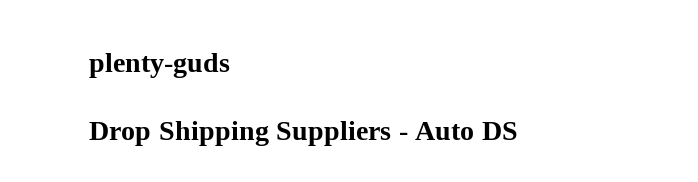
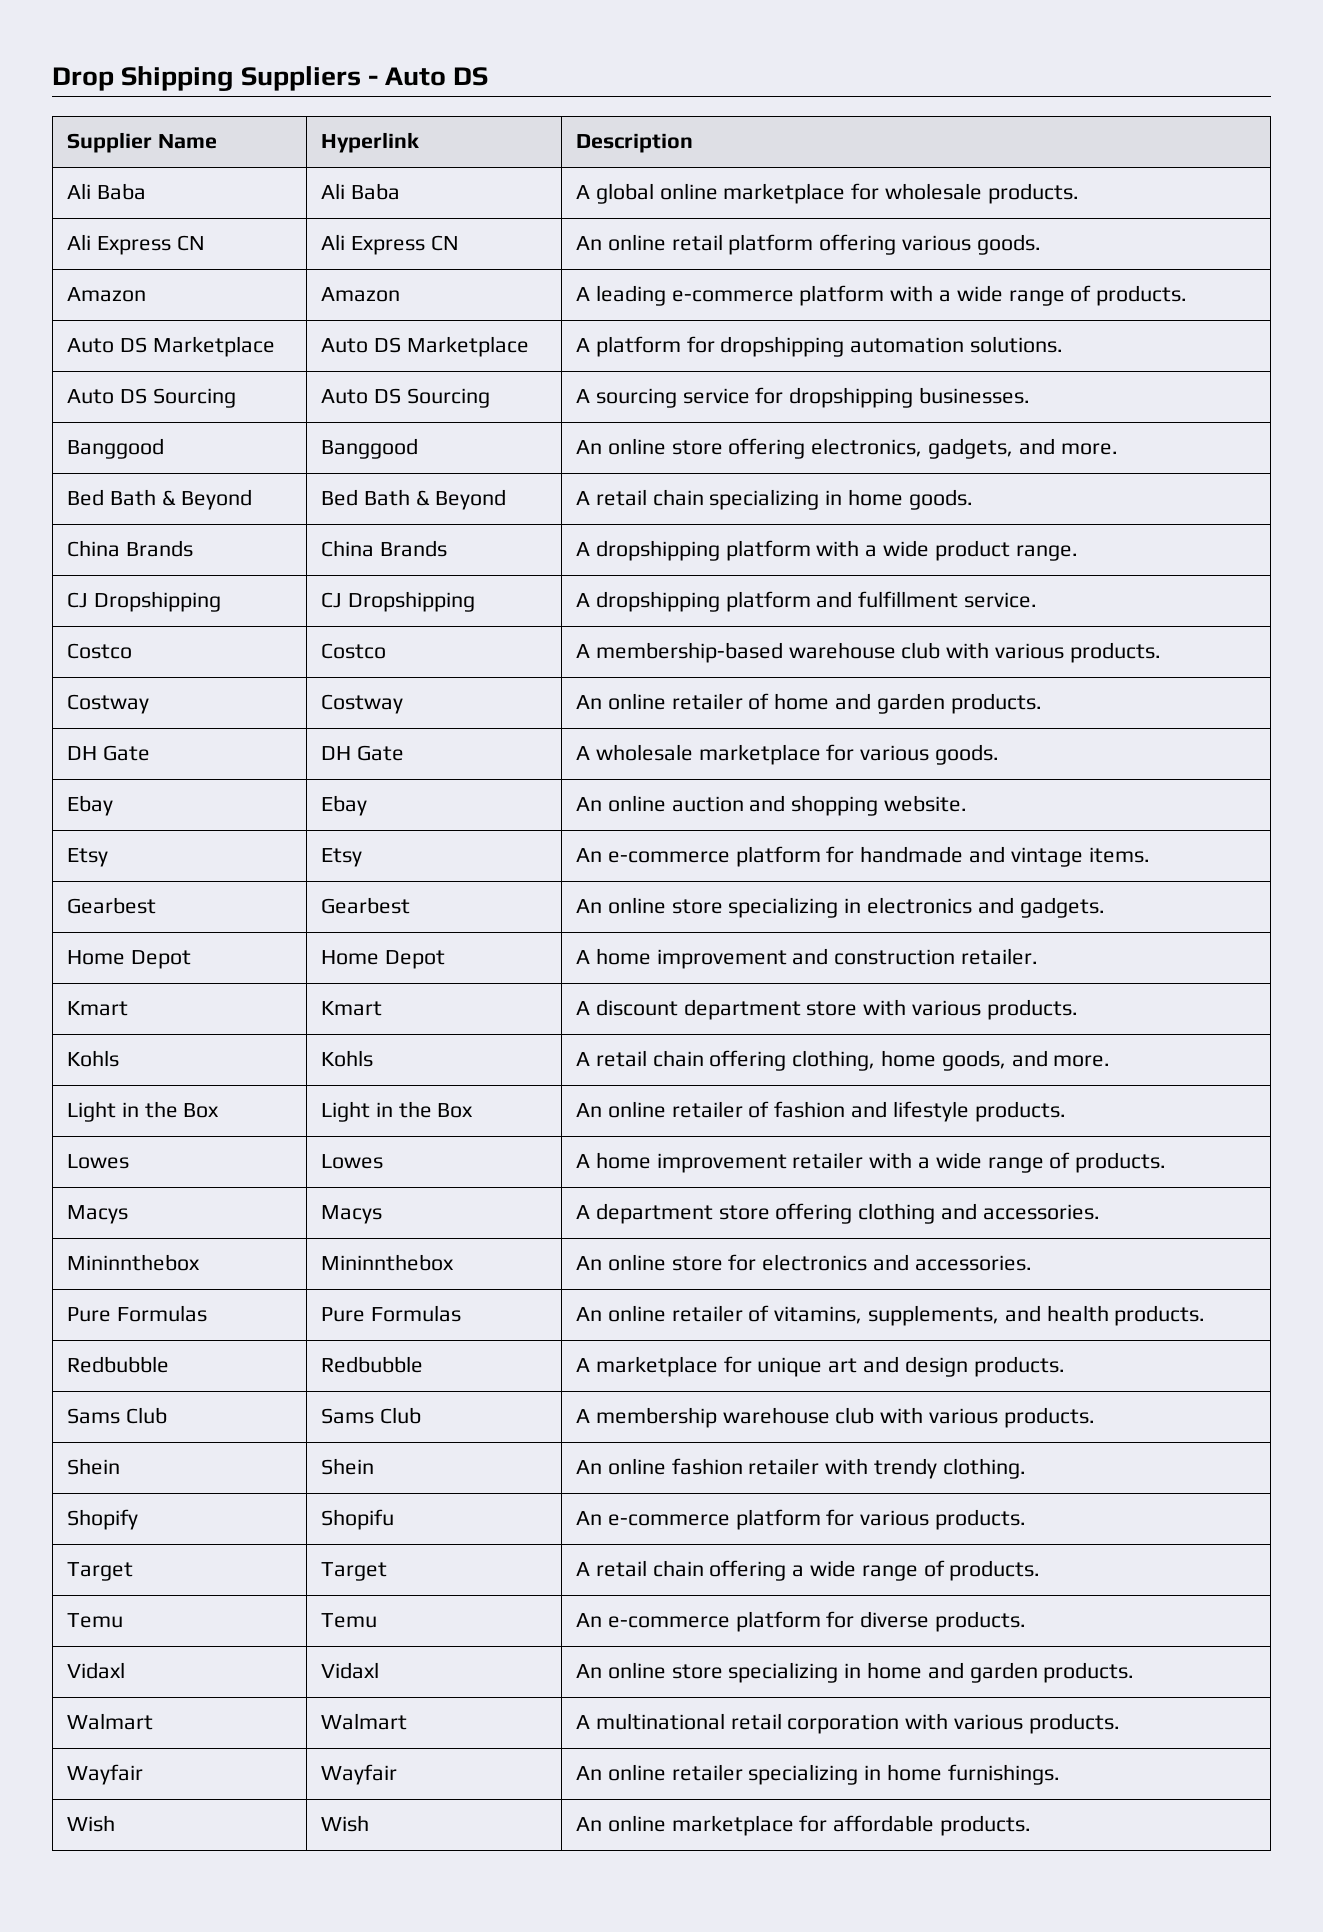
- plenty-guds
+ Supplier Name | Hyperlink | Description
+ Ali Baba | Ali Baba | A global online marketplace for wholesale products.
+ Ali Express CN | Ali Express CN | An online retail platform offering various goods.
+ Amazon | Amazon | A leading e-commerce platform with a wide range of products.
+ Auto DS Marketplace | Auto DS Marketplace | A platform for dropshipping automation solutions.
+ Auto DS Sourcing | Auto DS Sourcing | A sourcing service for dropshipping businesses.
+ Banggood | Banggood | An online store offering electronics, gadgets, and more.
+ Bed Bath & Beyond | Bed Bath & Beyond | A retail chain specializing in home goods.
+ China Brands | China Brands | A dropshipping platform with a wide product range.
+ CJ Dropshipping | CJ Dropshipping | A dropshipping platform and fulfillment service.
+ Costco | Costco | A membership-based warehouse club with various products.
+ Costway | Costway | An online retailer of home and garden products.
+ DH Gate | DH Gate | A wholesale marketplace for various goods.
+ Ebay | Ebay | An online auction and shopping website.
+ Etsy | Etsy | An e-commerce platform for handmade and vintage items.
+ Gearbest | Gearbest | An online store specializing in electronics and gadgets.
+ Home Depot | Home Depot | A home improvement and construction retailer.
+ Kmart | Kmart | A discount department store with various products.
+ Kohls | Kohls | A retail chain offering clothing, home goods, and more.
+ Light in the Box | Light in the Box | An online retailer of fashion and lifestyle products.
+ Lowes | Lowes | A home improvement retailer with a wide range of products.
+ Macys | Macys | A department store offering clothing and accessories.
+ Mininnthebox | Mininnthebox | An online store for electronics and accessories.
+ Pure Formulas | Pure Formulas | An online retailer of vitamins, supplements, and health products.
+ Redbubble | Redbubble | A marketplace for unique art and design products.
+ Sams Club | Sams Club | A membership warehouse club with various products.
+ Shein | Shein | An online fashion retailer with trendy clothing.
+ Shopify | Shopifu | An e-commerce platform for various products.
+ Target | Target | A retail chain offering a wide range of products.
+ Temu | Temu | An e-commerce platform for diverse products.
+ Vidaxl | Vidaxl | An online store specializing in home and garden products.
+ Walmart | Walmart | A multinational retail corporation with various products.
+ Wayfair | Wayfair | An online retailer specializing in home furnishings.
+ Wish | Wish | An online marketplace for affordable products.

